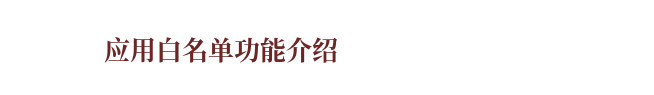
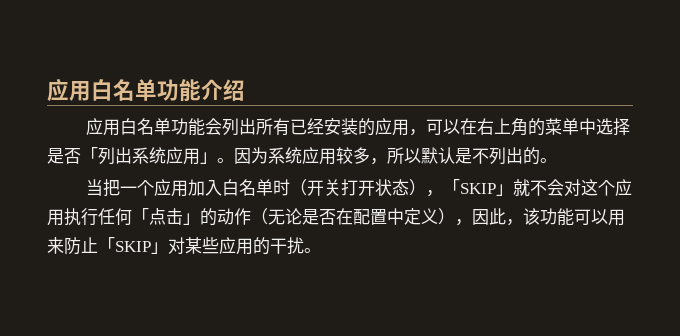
+ 应用白名单功能会列出所有已经安装的应用，可以在右上角的菜单中选择是否「列出系统应用」。因为系统应用较多，所以默认是不列出的。
+ 当把一个应用加入白名单时（开关打开状态），「SKIP」就不会对这个应用执行任何「点击」的动作（无论是否在配置中定义），因此，该功能可以用来防止「SKIP」对某些应用的干扰。

